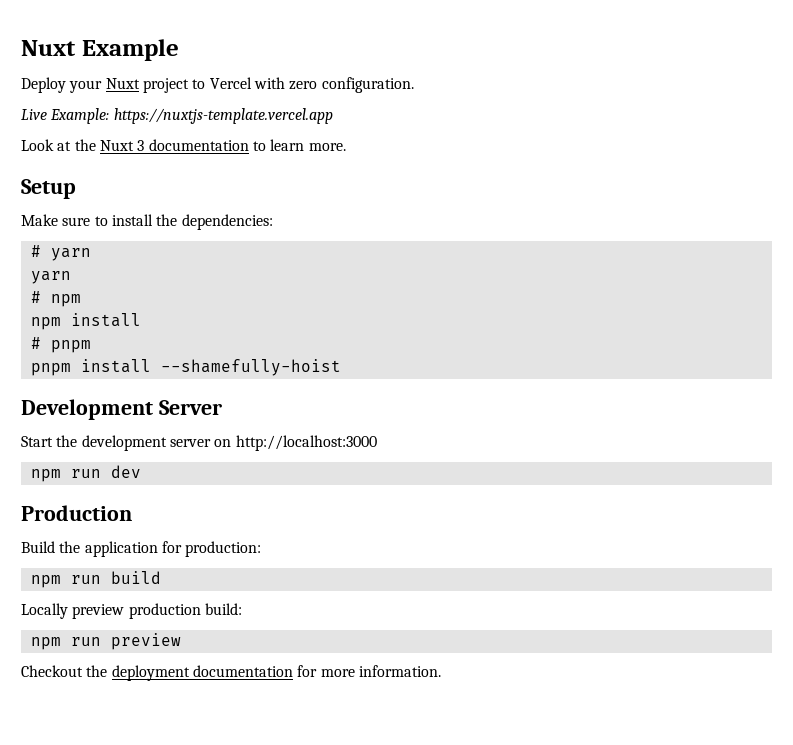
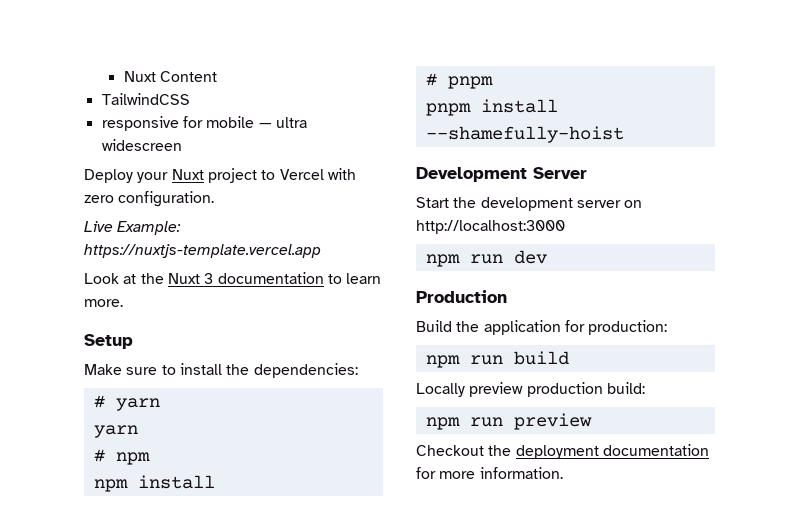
- Nuxt Example
+ Nuxt Content
+ TailwindCSS
+ responsive for mobile — ultra widescreen

